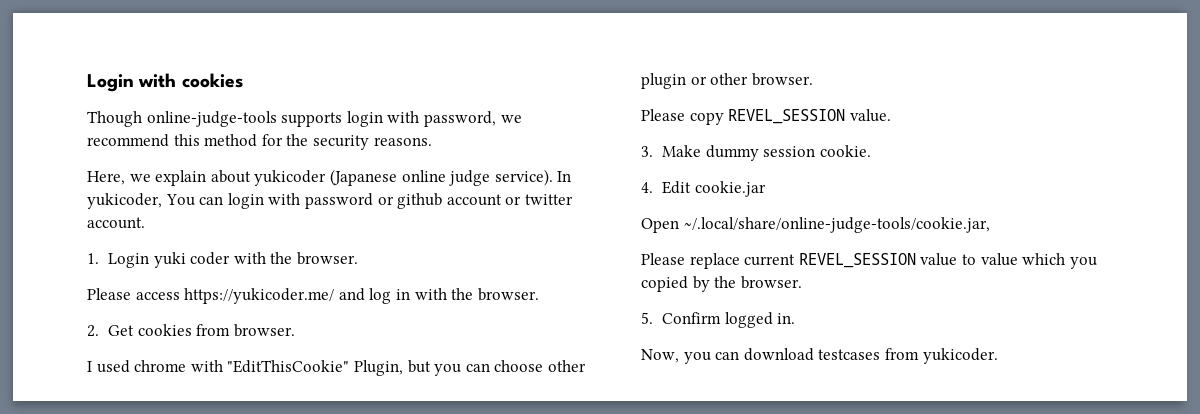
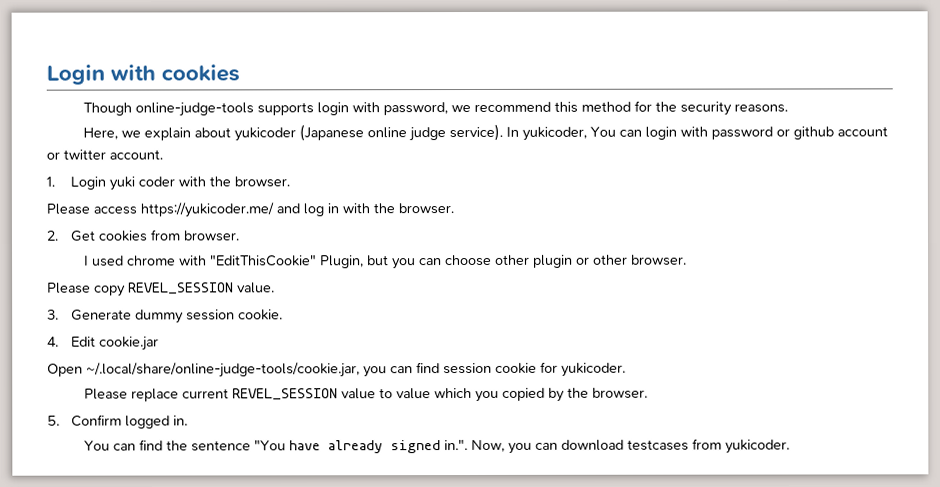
- 3. Make dummy session cookie.
+ 3. Generate dummy session cookie.
- Open ~/.local/share/online-judge-tools/cookie.jar,
+ Open ~/.local/share/online-judge-tools/cookie.jar, you can find session cookie for yukicoder.
- Now, you can download testcases from yukicoder.
+ You can find the sentence "You have already signed in.". Now, you can download testcases from yukicoder.

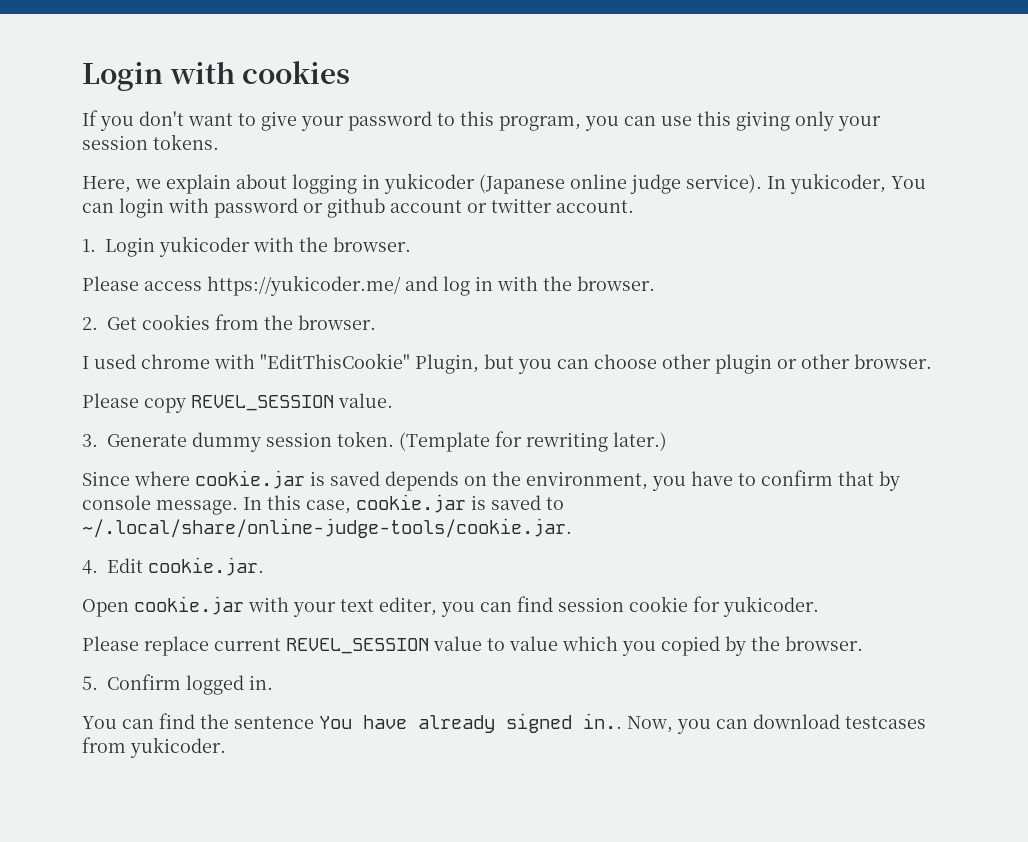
- Though online-judge-tools supports login with password, we recommend this method for the security reasons.
+ If you don't want to give your password to this program, you can use this giving only your session tokens.
- Here, we explain about yukicoder (Japanese online judge service).
+ Here, we explain about logging in yukicoder (Japanese online judge service).
- 1. Login yuki coder with the browser.
+ 1. Login yukicoder with the browser.
- 2. Get cookies from browser.
+ 2. Get cookies from the browser.
- 3. Generate dummy session cookie.
+ 3. Generate dummy session token. (Template for rewriting later.)
+ Since where cookie.jar is saved depends on the environment, you have to confirm that by console message. In this case, cookie.jar is saved to ~/.local/share/online-judge-tools/cookie.jar.
- 4. Edit cookie.jar
+ 4. Edit cookie.jar.
- Open ~/.local/share/online-judge-tools/cookie.jar, you can find session cookie for yukicoder.
+ Open cookie.jar with your text editer, you can find session cookie for yukicoder.
- You can find the sentence "You have already signed in.". Now, you can download testcases from yukicoder.
+ You can find the sentence You have already signed in.. Now, you can download testcases from yukicoder.

